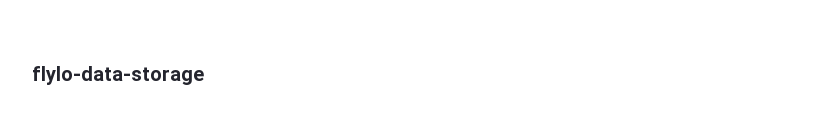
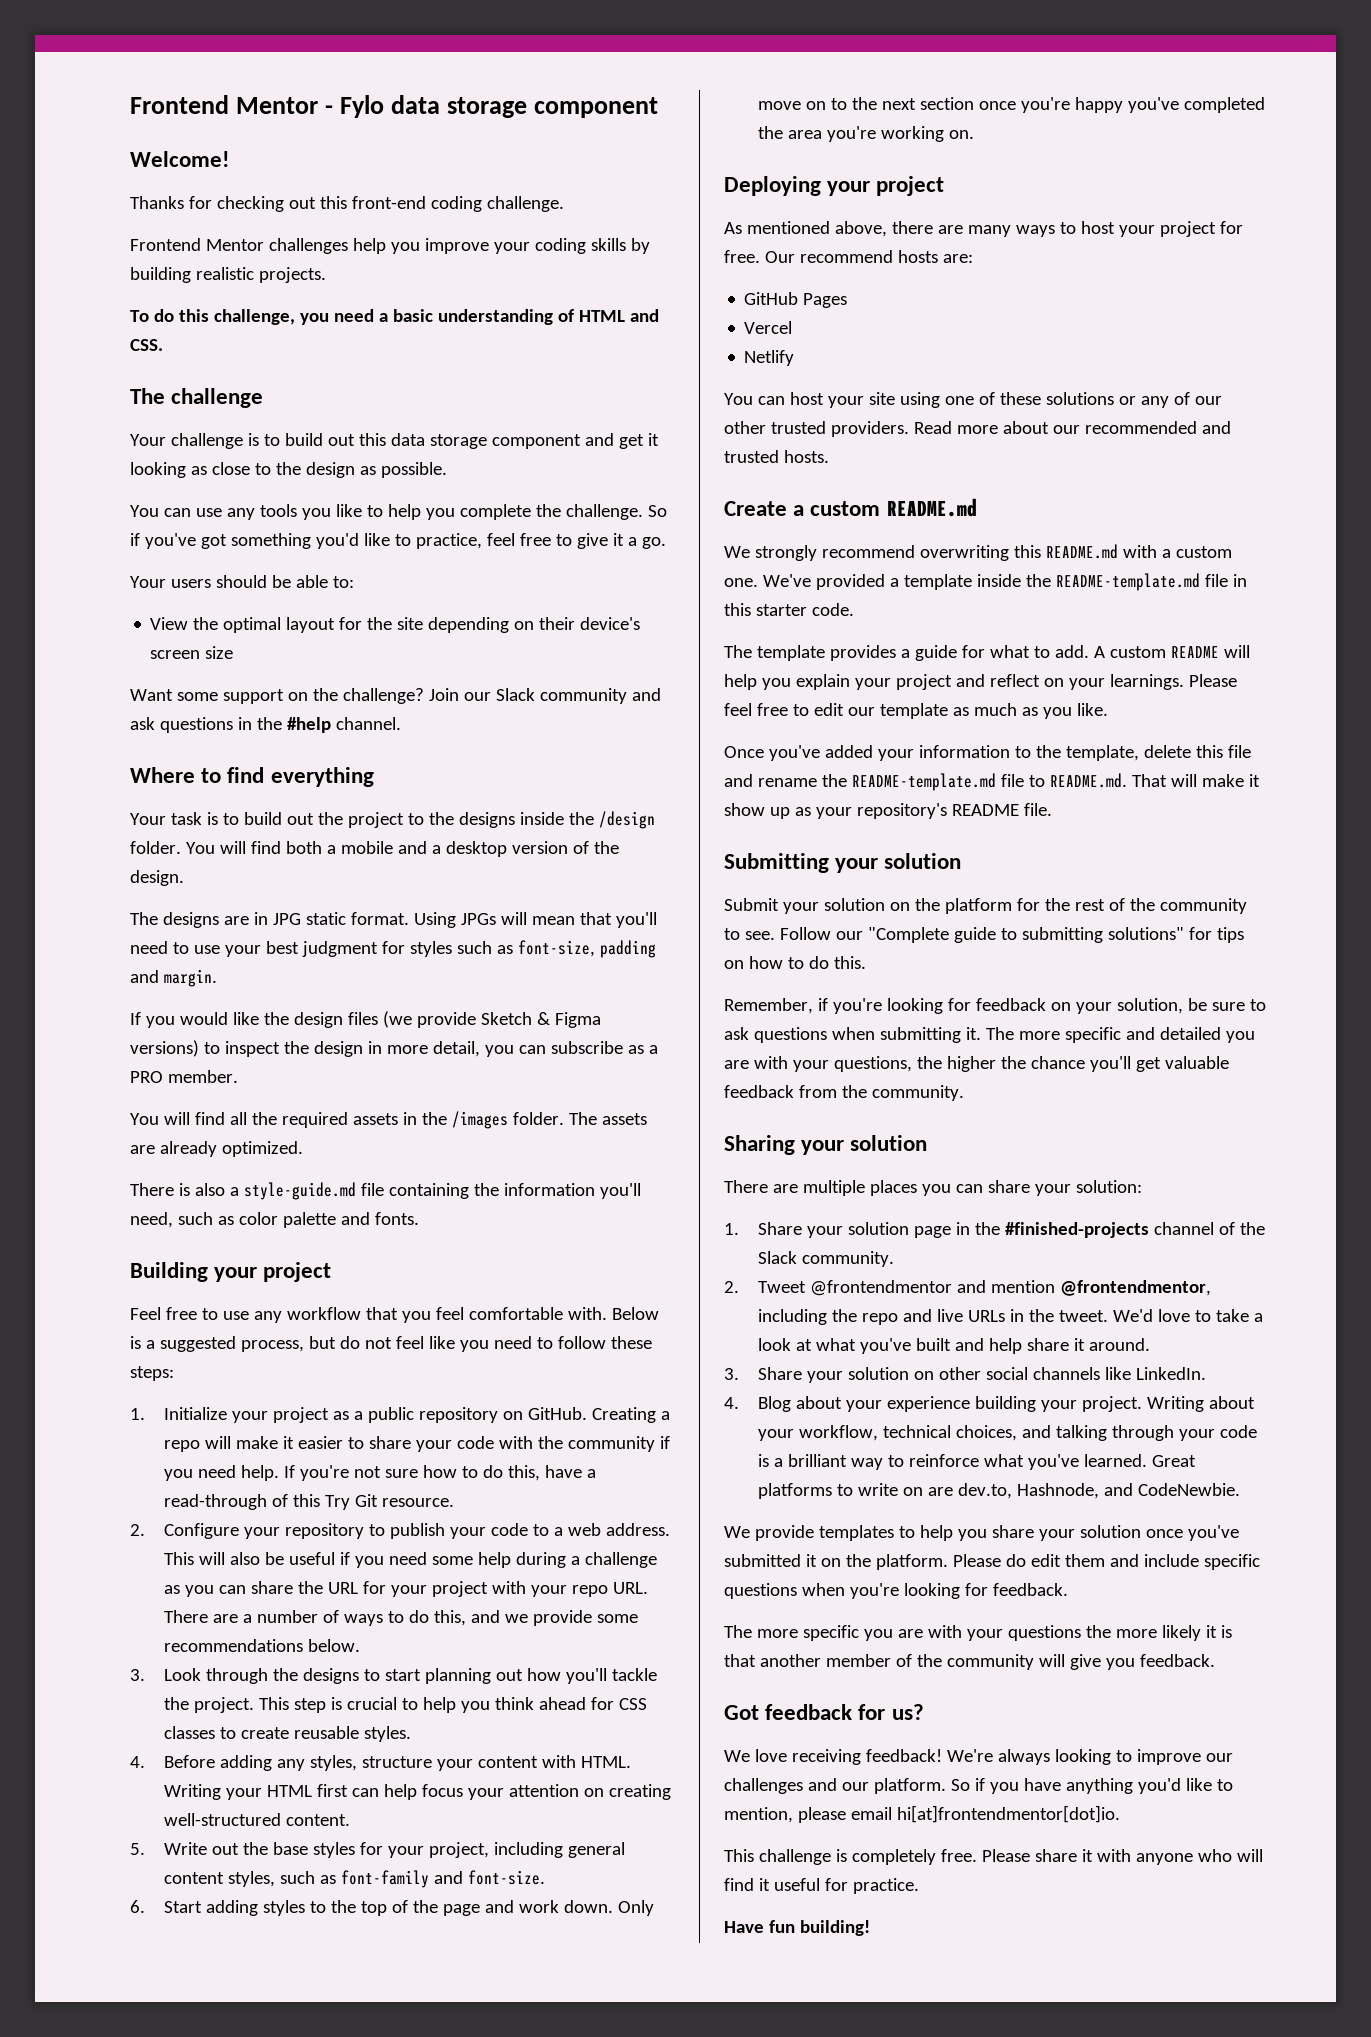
- flylo-data-storage
+ Frontend Mentor - Fylo data storage component
+ Welcome!
+ Thanks for checking out this front-end coding challenge.
+ Frontend Mentor challenges help you improve your coding skills by building realistic projects.
+ To do this challenge, you need a basic understanding of HTML and CSS.
+ The challenge
+ Your challenge is to build out this data storage component and get it looking as close to the design as possible.
+ You can use any tools you like to help you complete the challenge. So if you've got something you'd like to practice, feel free to give it a go.
+ Your users should be able to:
+ View the optimal layout for the site depending on their device's screen size
+ Want some support on the challenge? Join our Slack community and ask questions in the #help channel.
+ Where to find everything
+ Your task is to build out the project to the designs inside the /design folder. You will find both a mobile and a desktop version of the design.
+ The designs are in JPG static format. Using JPGs will mean that you'll need to use your best judgment for styles such as font-size, padding and margin.
+ If you would like the design files (we provide Sketch & Figma versions) to inspect the design in more detail, you can subscribe as a PRO member.
+ You will find all the required assets in the /images folder. The assets are already optimized.
+ There is also a style-guide.md file containing the information you'll need, such as color palette and fonts.
+ Building your project
+ Feel free to use any workflow that you feel comfortable with. Below is a suggested process, but do not feel like you need to follow these steps:
+ 1. Initialize your project as a public repository on GitHub. Creating a repo will make it easier to share your code with the community if you need help. If you're not sure how to do this, have a read-through of this Try Git resource.
+ 2. Configure your repository to publish your code to a web address. This will also be useful if you need some help during a challenge as you can share the URL for your project with your repo URL. There are a number of ways to do this, and we provide some recommendations below.
+ 3. Look through the designs to start planning out how you'll tackle the project. This step is crucial to help you think ahead for CSS classes to create reusable styles.
+ 4. Before adding any styles, structure your content with HTML. Writing your HTML first can help focus your attention on creating well-structured content.
+ 5. Write out the base styles for your project, including general content styles, such as font-family and font-size.
+ 6. Start adding styles to the top of the page and work down. Only move on to the next section once you're happy you've completed the area you're working on.
+ Deploying your project
+ As mentioned above, there are many ways to host your project for free. Our recommend hosts are:
+ GitHub Pages
+ Vercel
+ Netlify
+ You can host your site using one of these solutions or any of our other trusted providers. Read more about our recommended and trusted hosts.
+ Create a custom README.md
+ We strongly recommend overwriting this README.md with a custom one. We've provided a template inside the README-template.md file in this starter code.
+ The template provides a guide for what to add. A custom README will help you explain your project and reflect on your learnings. Please feel free to edit our template as much as you like.
+ Once you've added your information to the template, delete this file and rename the README-template.md file to README.md. That will make it show up as your repository's README file.
+ Submitting your solution
+ Submit your solution on the platform for the rest of the community to see. Follow our "Complete guide to submitting solutions" for tips on how to do this.
+ Remember, if you're looking for feedback on your solution, be sure to ask questions when submitting it. The more specific and detailed you are with your questions, the higher the chance you'll get valuable feedback from the community.
+ Sharing your solution
+ There are multiple places you can share your solution:
+ 1. Share your solution page in the #finished-projects channel of the Slack community.
+ 2. Tweet @frontendmentor and mention @frontendmentor, including the repo and live URLs in the tweet. We'd love to take a look at what you've built and help share it around.
+ 3. Share your solution on other social channels like LinkedIn.
+ 4. Blog about your experience building your project. Writing about your workflow, technical choices, and talking through your code is a brilliant way to reinforce what you've learned. Great platforms to write on are dev.to, Hashnode, and CodeNewbie.
+ We provide templates to help you share your solution once you've submitted it on the platform. Please do edit them and include specific questions when you're looking for feedback.
+ The more specific you are with your questions the more likely it is that another member of the community will give you feedback.
+ Got feedback for us?
+ We love receiving feedback! We're always looking to improve our challenges and our platform. So if you have anything you'd like to mention, please email hi[at]frontendmentor[dot]io.
+ This challenge is completely free. Please share it with anyone who will find it useful for practice.
+ Have fun building!

